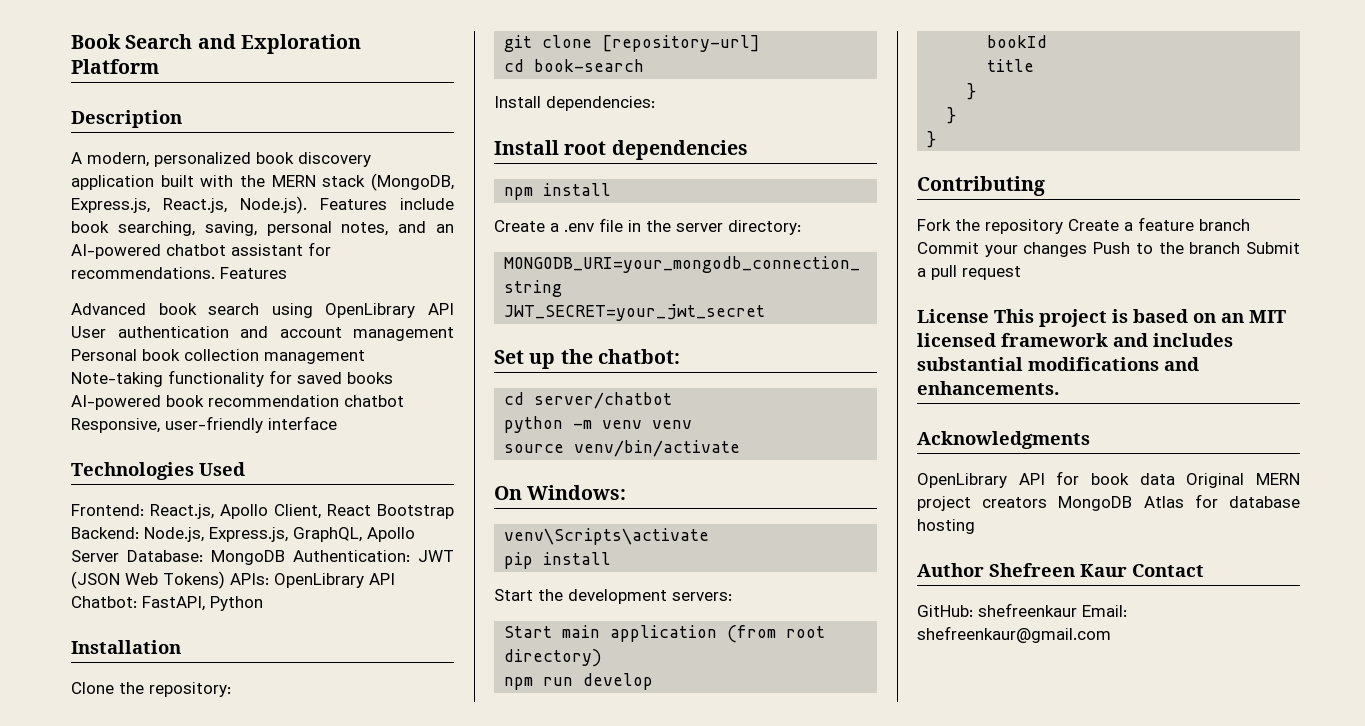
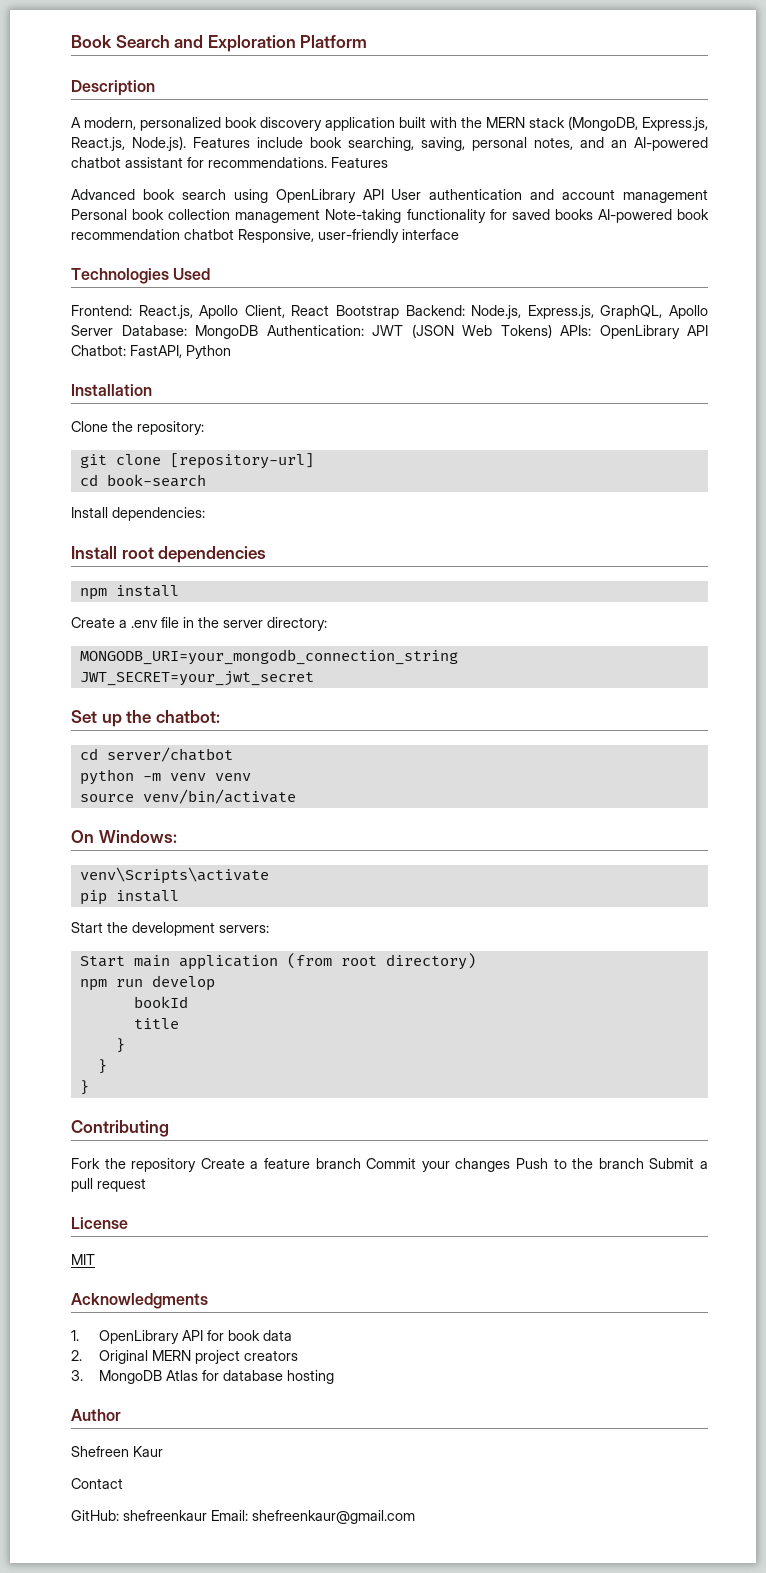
- License This project is based on an MIT licensed framework and includes substantial modifications and enhancements.
+ License
+ MIT
- OpenLibrary API for book data Original MERN project creators MongoDB Atlas for database hosting
+ 1. OpenLibrary API for book data
+ 2. Original MERN project creators
+ 3. MongoDB Atlas for database hosting
- Author Shefreen Kaur Contact
+ Author
+ Shefreen Kaur
+ Contact

